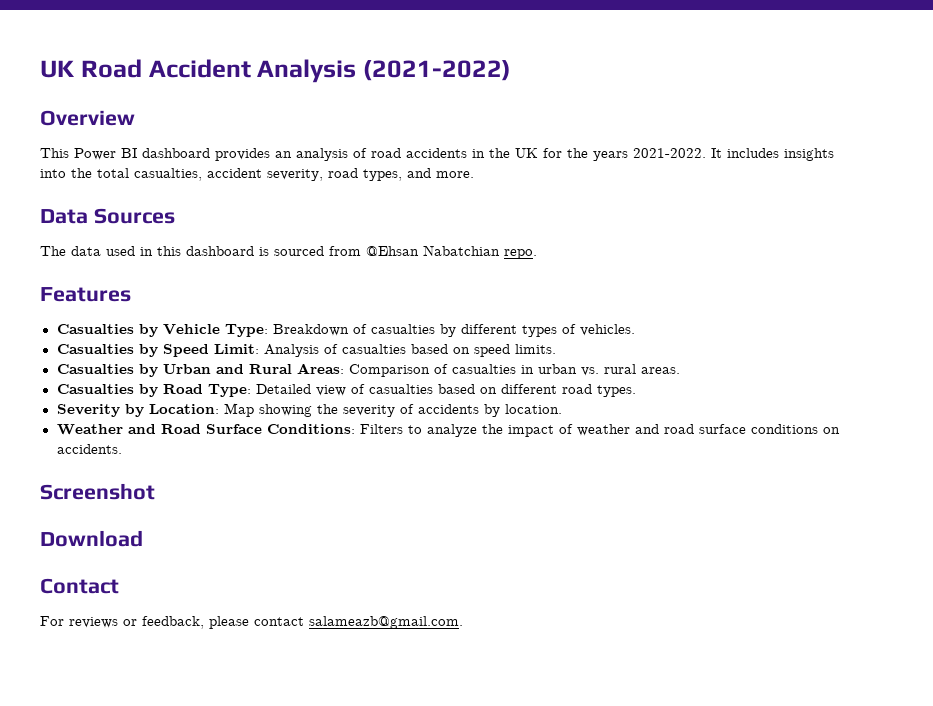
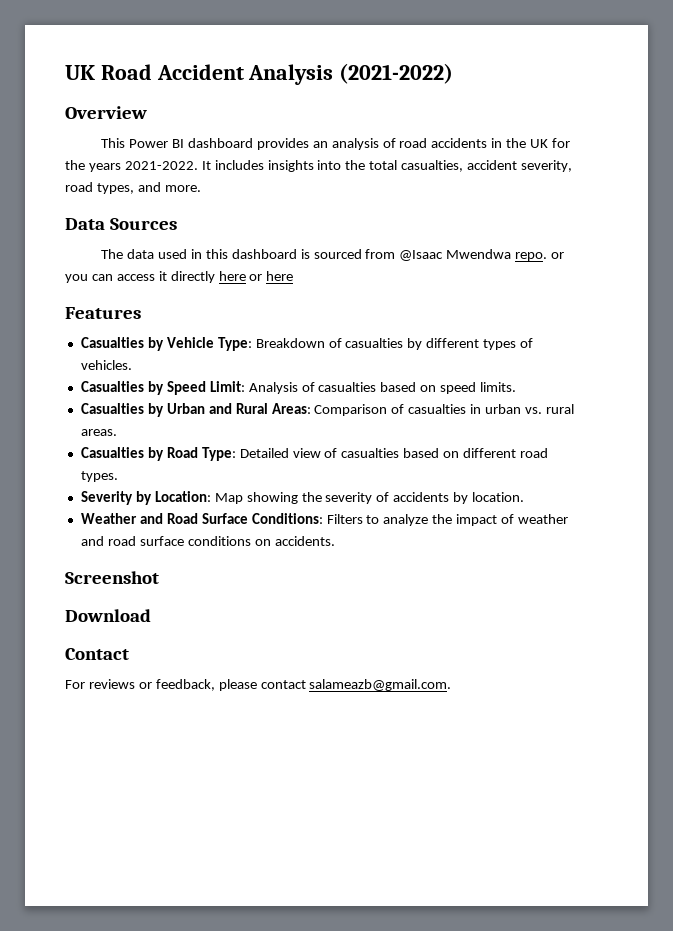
- The data used in this dashboard is sourced from @Ehsan Nabatchian repo.
+ The data used in this dashboard is sourced from @Isaac Mwendwa repo. or you can access it directly here or here

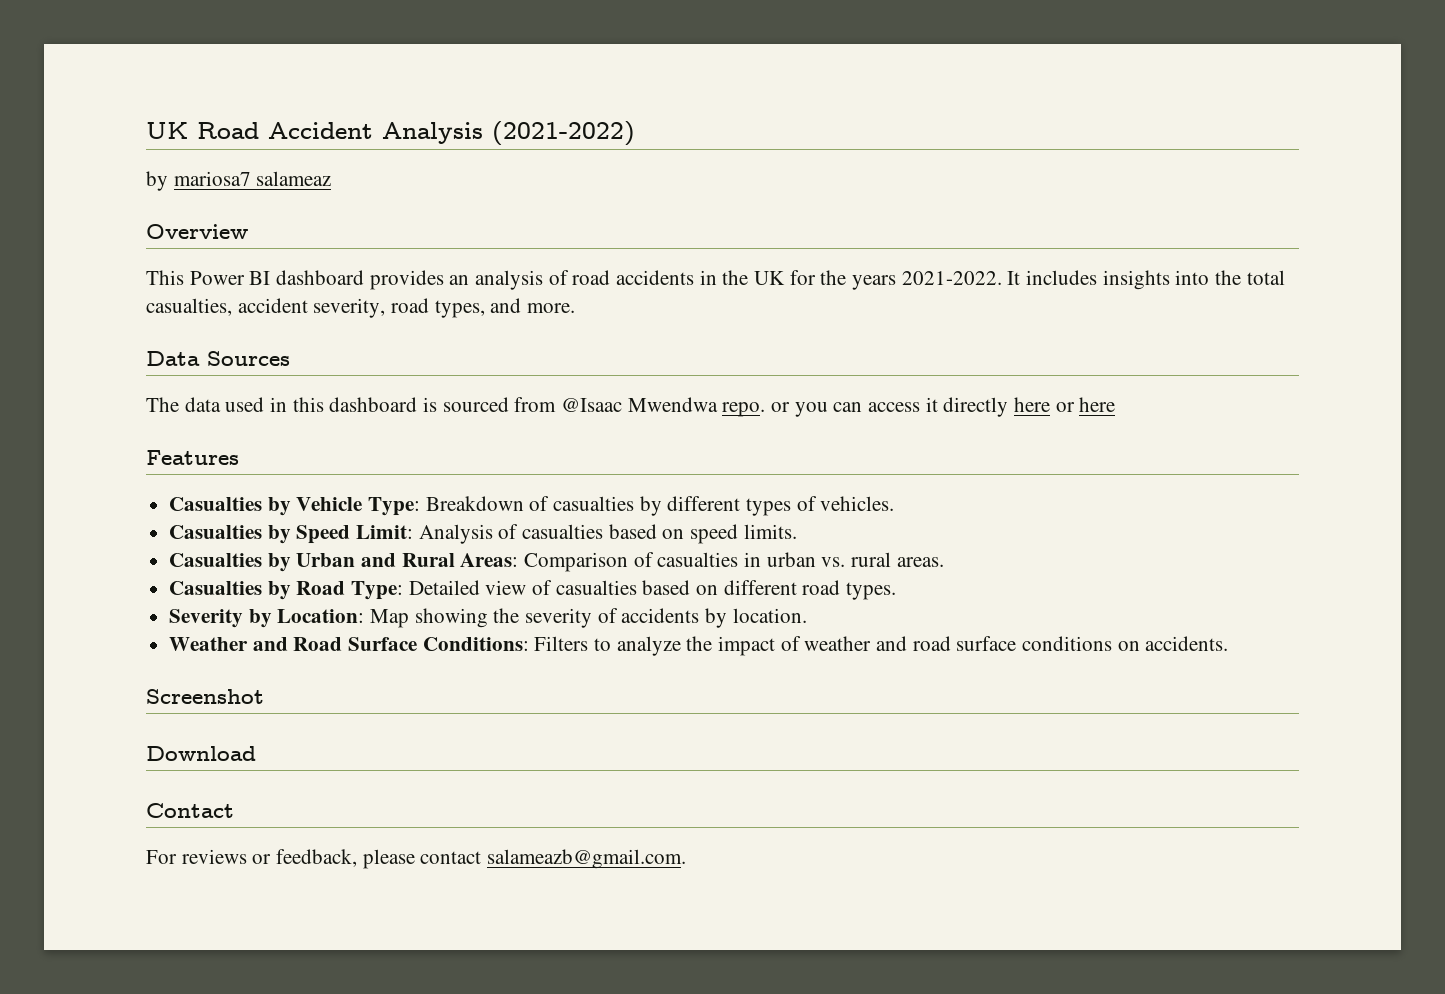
+ by mariosa7 salameaz

